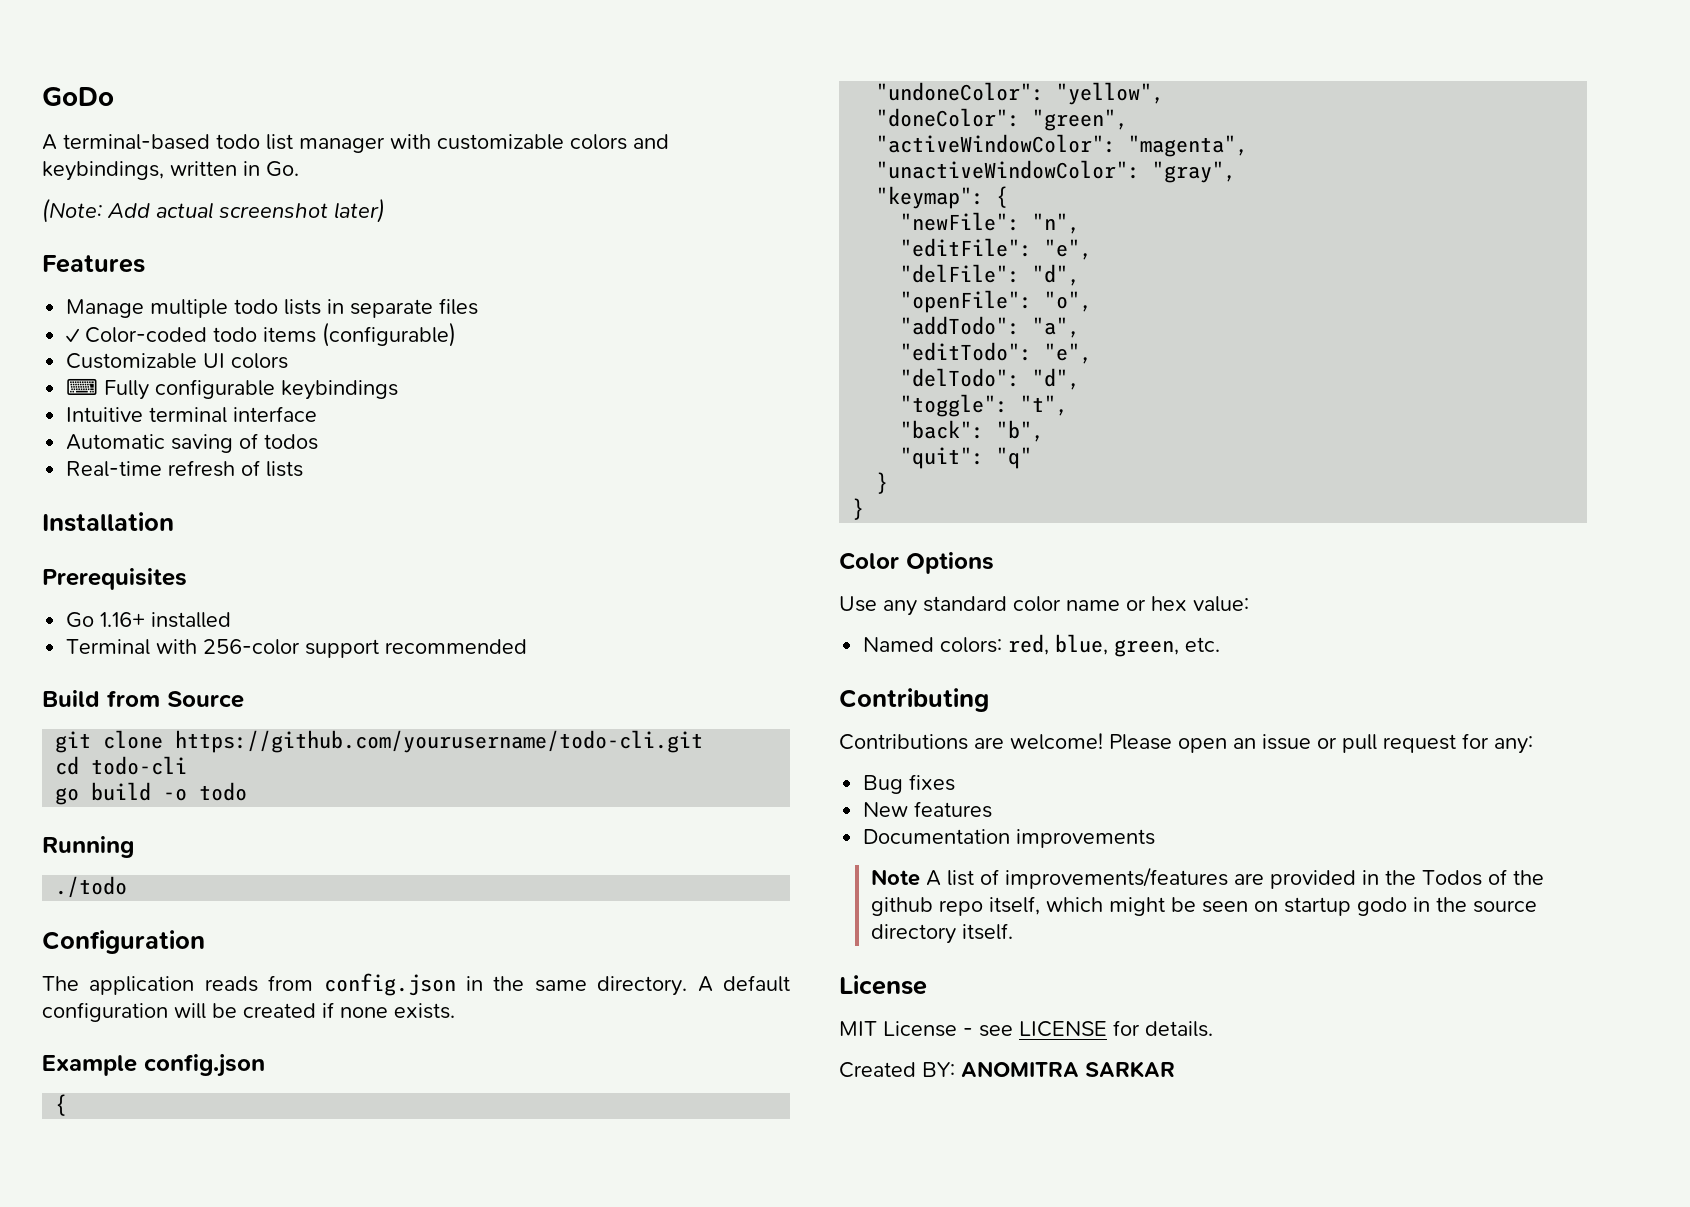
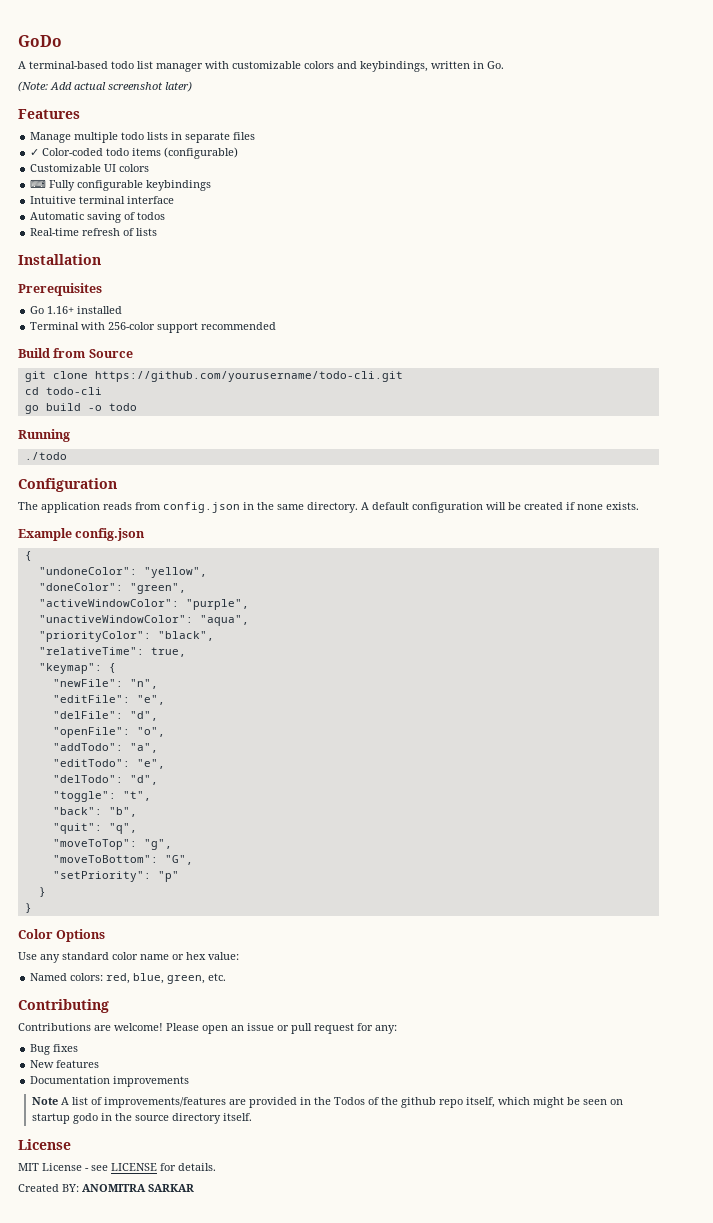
- "activeWindowColor": "magenta",
+ "activeWindowColor": "purple",
- "unactiveWindowColor": "gray",
+ "unactiveWindowColor": "aqua",
+ "priorityColor": "black",
+ "relativeTime": true,
- "quit": "q"
+ "quit": "q",
+ "moveToTop": "g",
+ "moveToBottom": "G",
+ "setPriority": "p"

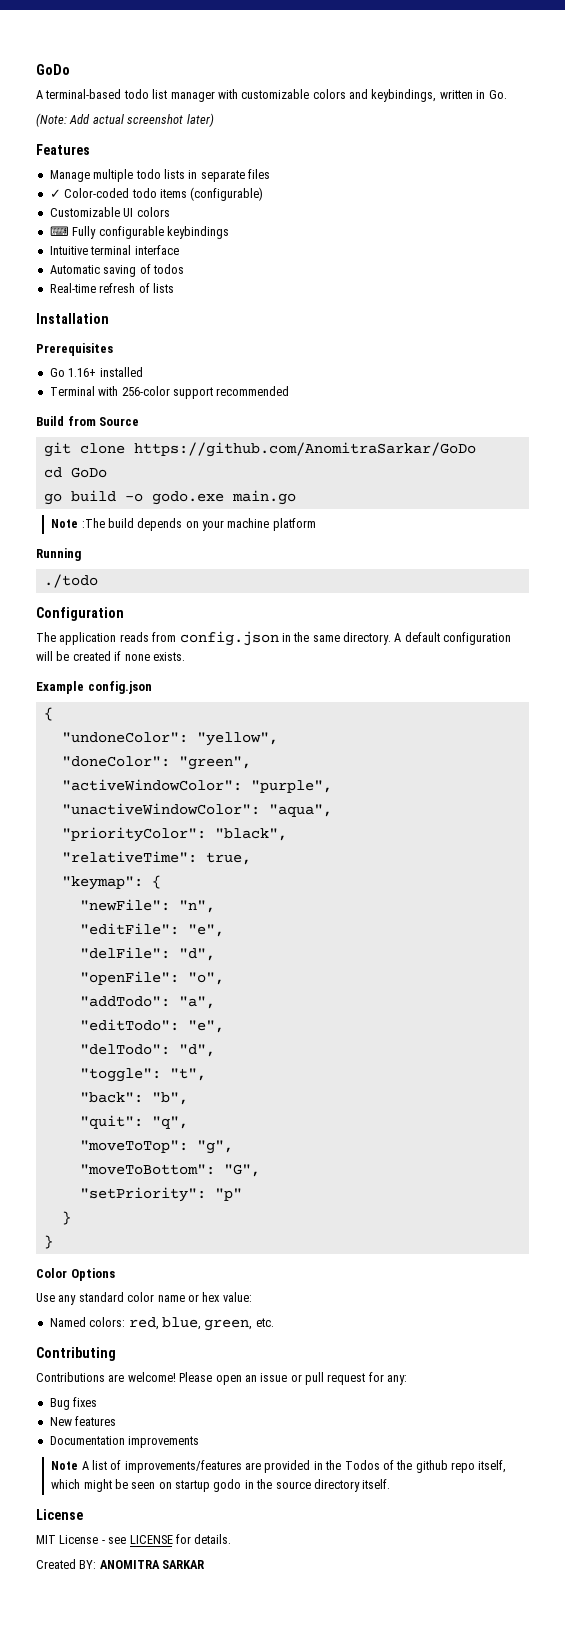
- git clone https://github.com/yourusername/todo-cli.git
+ git clone https://github.com/AnomitraSarkar/GoDo
- cd todo-cli
+ cd GoDo
- go build -o todo
+ go build -o godo.exe main.go
+ Note :The build depends on your machine platform

